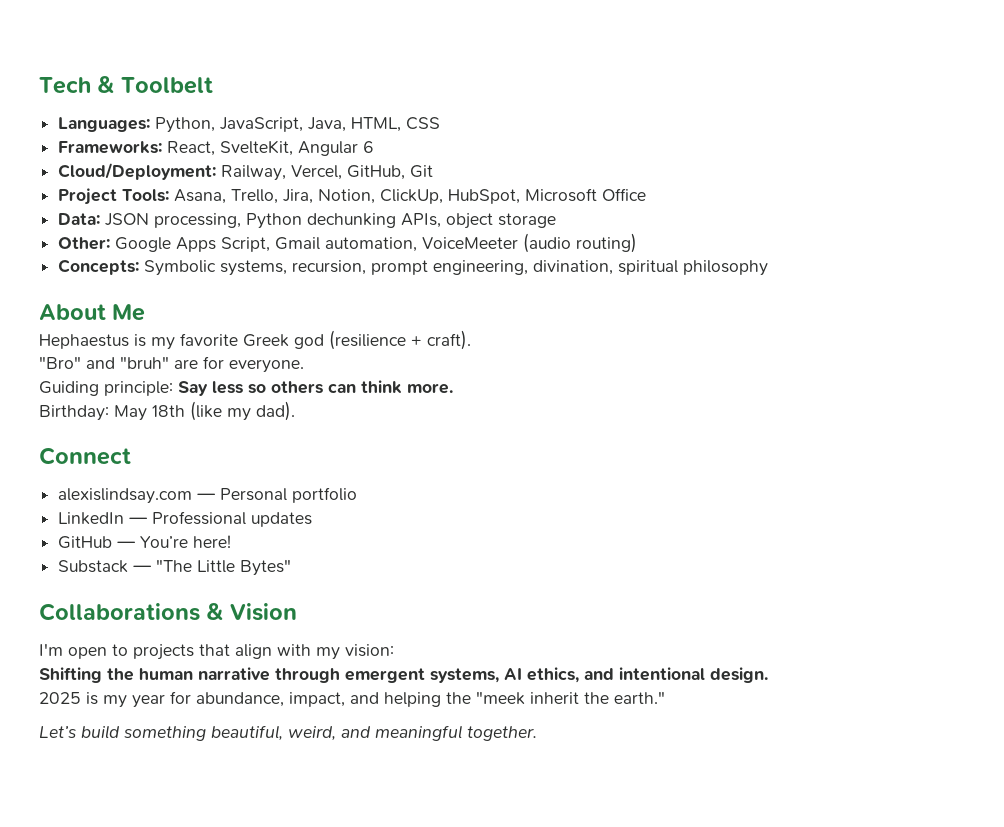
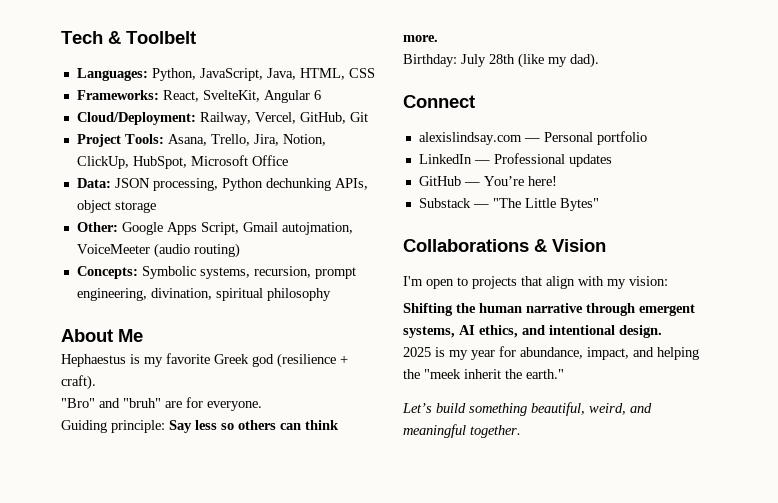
- Other: Google Apps Script, Gmail automation, VoiceMeeter (audio routing)
+ Other: Google Apps Script, Gmail autojmation, VoiceMeeter (audio routing)
- Birthday: May 18th (like my dad).
+ Birthday: July 28th (like my dad).

